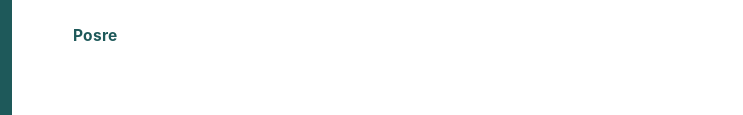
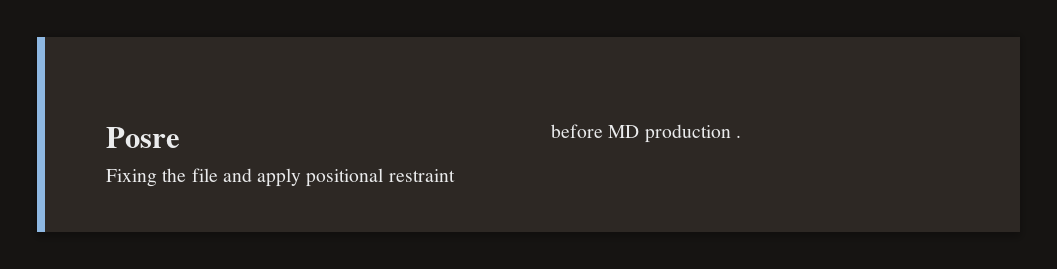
+ Fixing the file and apply positional restraint before MD production .

